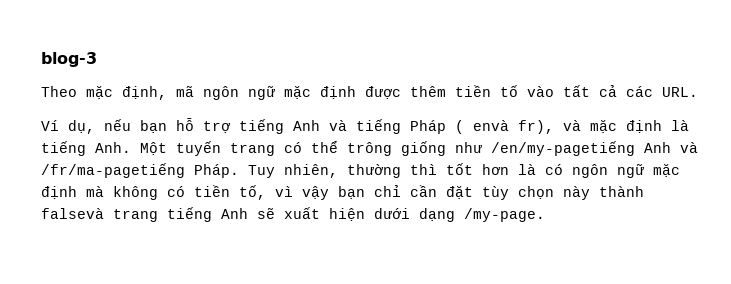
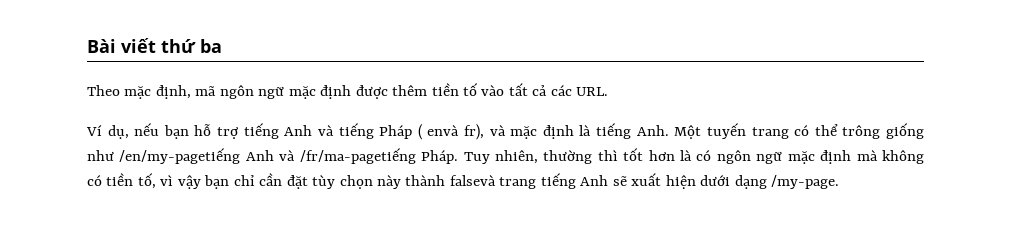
- blog-3
+ Bài viết thứ ba

